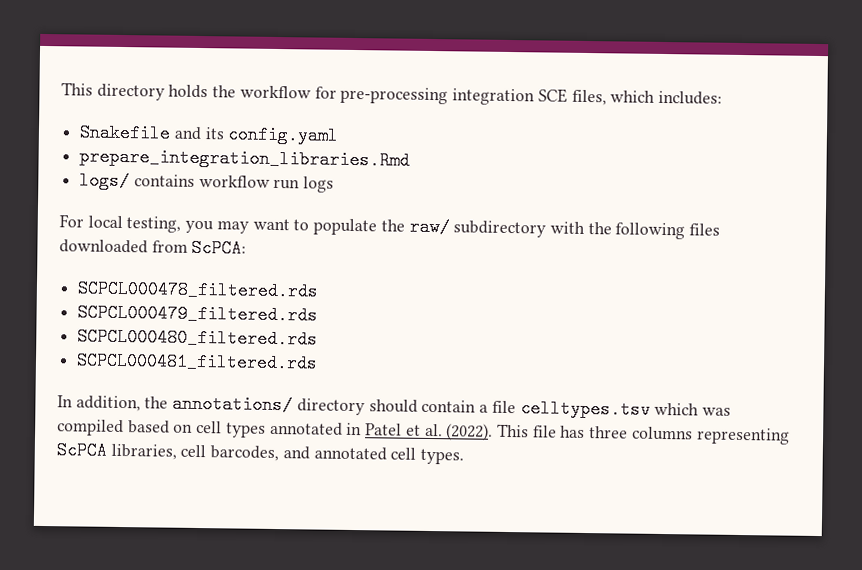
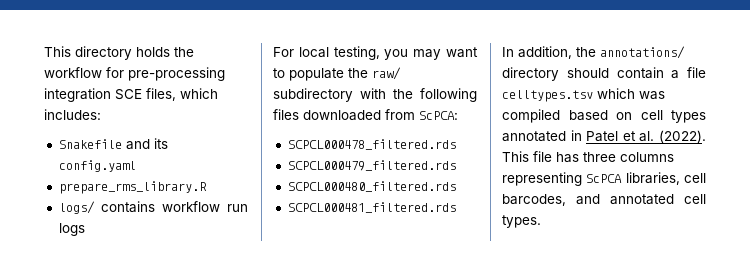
- prepare_integration_libraries.Rmd
+ prepare_rms_library.R

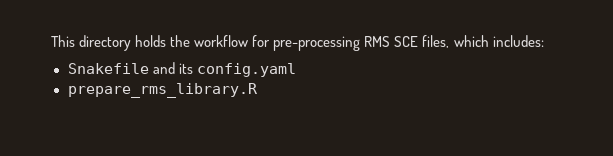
- This directory holds the workflow for pre-processing integration SCE files, which includes:
+ This directory holds the workflow for pre-processing RMS SCE files, which includes:
- logs/ contains workflow run logs
- For local testing, you may want to populate the raw/ subdirectory with the following files downloaded from ScPCA:
- SCPCL000478_filtered.rds
- SCPCL000479_filtered.rds
- SCPCL000480_filtered.rds
- SCPCL000481_filtered.rds
- In addition, the annotations/ directory should contain a file celltypes.tsv which was compiled based on cell types annotated in Patel et al. (2022). This file has three columns representing ScPCA libraries, cell barcodes, and annotated cell types.

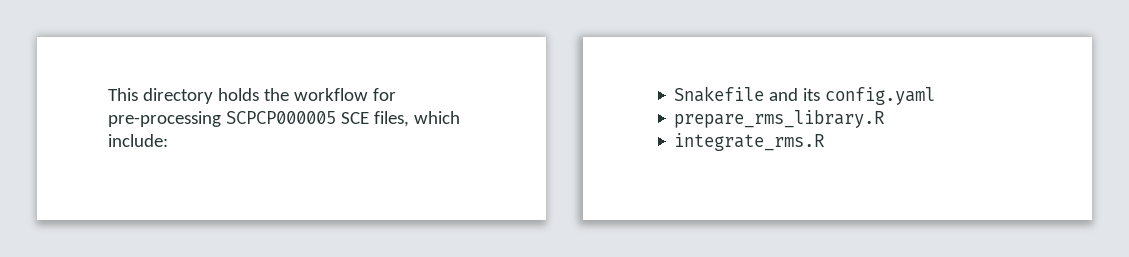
- This directory holds the workflow for pre-processing RMS SCE files, which includes:
+ This directory holds the workflow for pre-processing SCPCP000005 SCE files, which include:
+ integrate_rms.R

